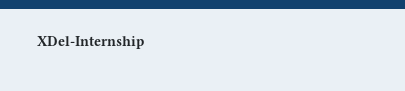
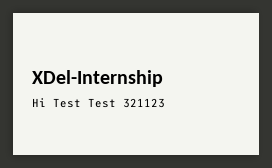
+ Hi Test Test 321123

